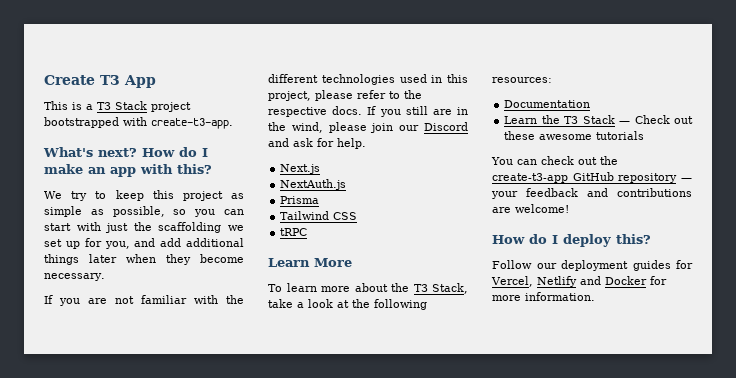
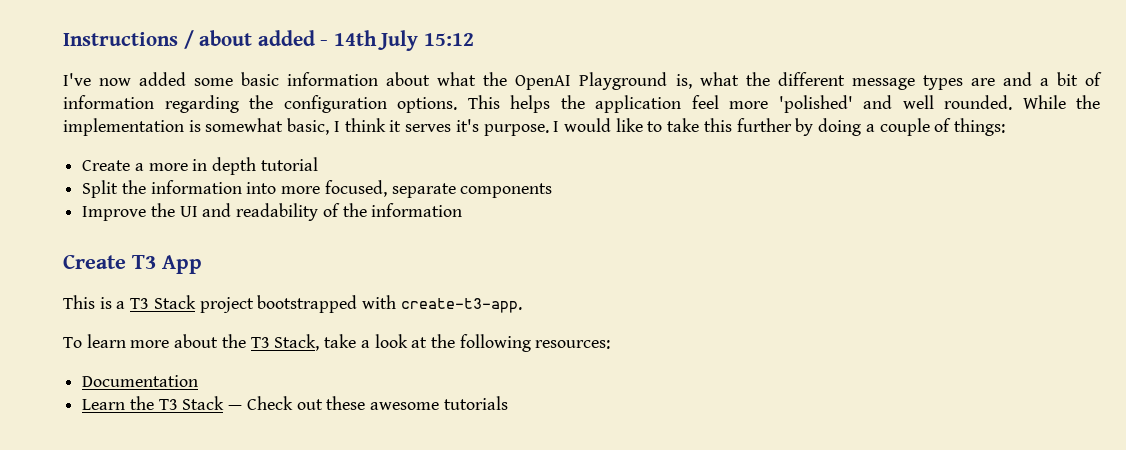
+ Instructions / about added - 14th July 15:12
+ I've now added some basic information about what the OpenAI Playground is, what the different message types are and a bit of information regarding the configuration options. This helps the application feel more 'polished' and well rounded. While the implementation is somewhat basic, I think it serves it's purpose. I would like to take this further by doing a couple of things:
+ Create a more in depth tutorial
+ Split the information into more focused, separate components
+ Improve the UI and readability of the information
- What's next? How do I make an app with this?
- We try to keep this project as simple as possible, so you can start with just the scaffolding we set up for you, and add additional things later when they become necessary.
- If you are not familiar with the different technologies used in this project, please refer to the respective docs. If you still are in the wind, please join our Discord and ask for help.
- Next.js
- NextAuth.js
- Prisma
- Tailwind CSS
- tRPC
- Learn More
- You can check out the create-t3-app GitHub repository — your feedback and contributions are welcome!
- How do I deploy this?
- Follow our deployment guides for Vercel, Netlify and Docker for more information.

